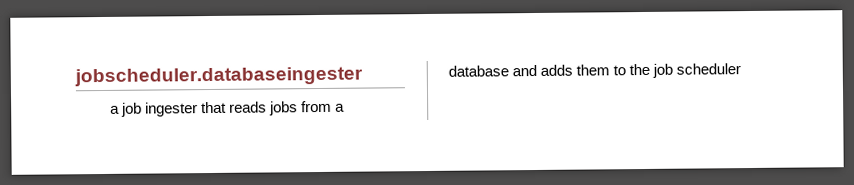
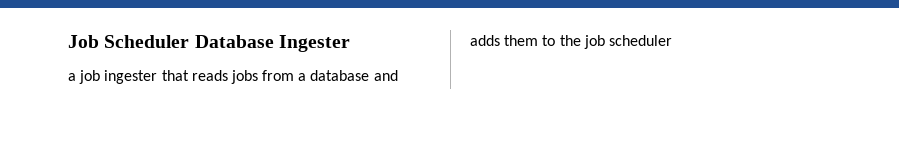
- jobscheduler.databaseingester
+ Job Scheduler Database Ingester

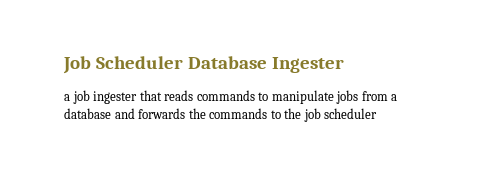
- a job ingester that reads jobs from a database and adds them to the job scheduler
+ a job ingester that reads commands to manipulate jobs from a database and forwards the commands to the job scheduler

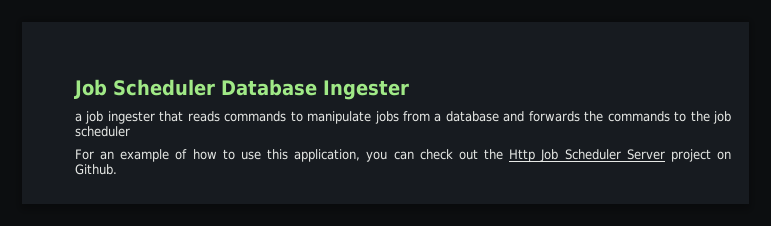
+ For an example of how to use this application, you can check out the Http Job Scheduler Server project on Github.

